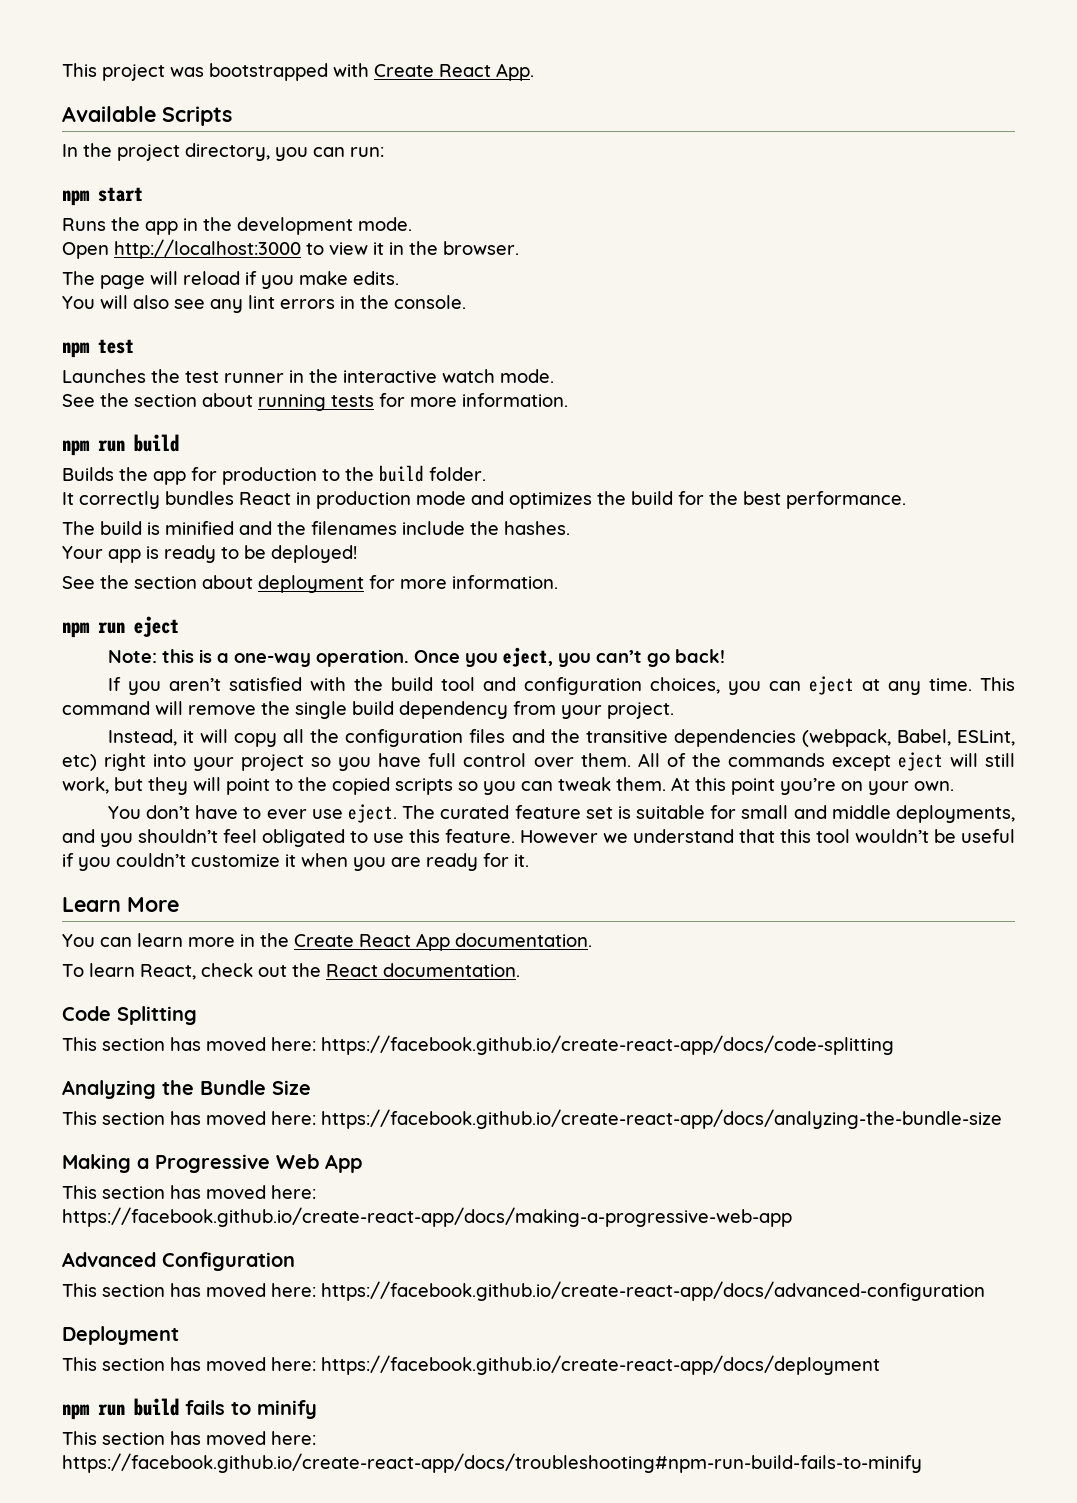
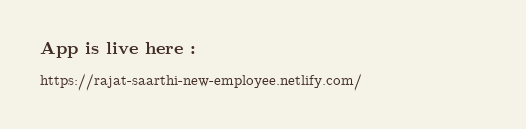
- This project was bootstrapped with Create React App.
- Available Scripts
- In the project directory, you can run:
- npm start
- Runs the app in the development mode.
- Open http://localhost:3000 to view it in the browser.
- The page will reload if you make edits.
- You will also see any lint errors in the console.
- npm test
- Launches the test runner in the interactive watch mode.
- See the section about running tests for more information.
- npm run build
- Builds the app for production to the build folder.
- It correctly bundles React in production mode and optimizes the build for the best performance.
- The build is minified and the filenames include the hashes.
- Your app is ready to be deployed!
- See the section about deployment for more information.
- npm run eject
- Note: this is a one-way operation. Once you eject, you can’t go back!
- If you aren’t satisfied with the build tool and configuration choices, you can eject at any time. This command will remove the single build dependency from your project.
- Instead, it will copy all the configuration files and the transitive dependencies (webpack, Babel, ESLint, etc) right into your project so you have full control over them. All of the commands except eject will still work, but they will point to the copied scripts so you can tweak them. At this point you’re on your own.
- You don’t have to ever use eject. The curated feature set is suitable for small and middle deployments, and you shouldn’t feel obligated to use this feature. However we understand that this tool wouldn’t be useful if you couldn’t customize it when you are ready for it.
- Learn More
- You can learn more in the Create React App documentation.
- To learn React, check out the React documentation.
- Code Splitting
- This section has moved here: https://facebook.github.io/create-react-app/docs/code-splitting
- Analyzing the Bundle Size
- This section has moved here: https://facebook.github.io/create-react-app/docs/analyzing-the-bundle-size
- Making a Progressive Web App
- This section has moved here: https://facebook.github.io/create-react-app/docs/making-a-progressive-web-app
- Advanced Configuration
- This section has moved here: https://facebook.github.io/create-react-app/docs/advanced-configuration
- Deployment
- This section has moved here: https://facebook.github.io/create-react-app/docs/deployment
- npm run build fails to minify
- This section has moved here: https://facebook.github.io/create-react-app/docs/troubleshooting#npm-run-build-fails-to-minify
+ App is live here :
+ https://rajat-saarthi-new-employee.netlify.com/

